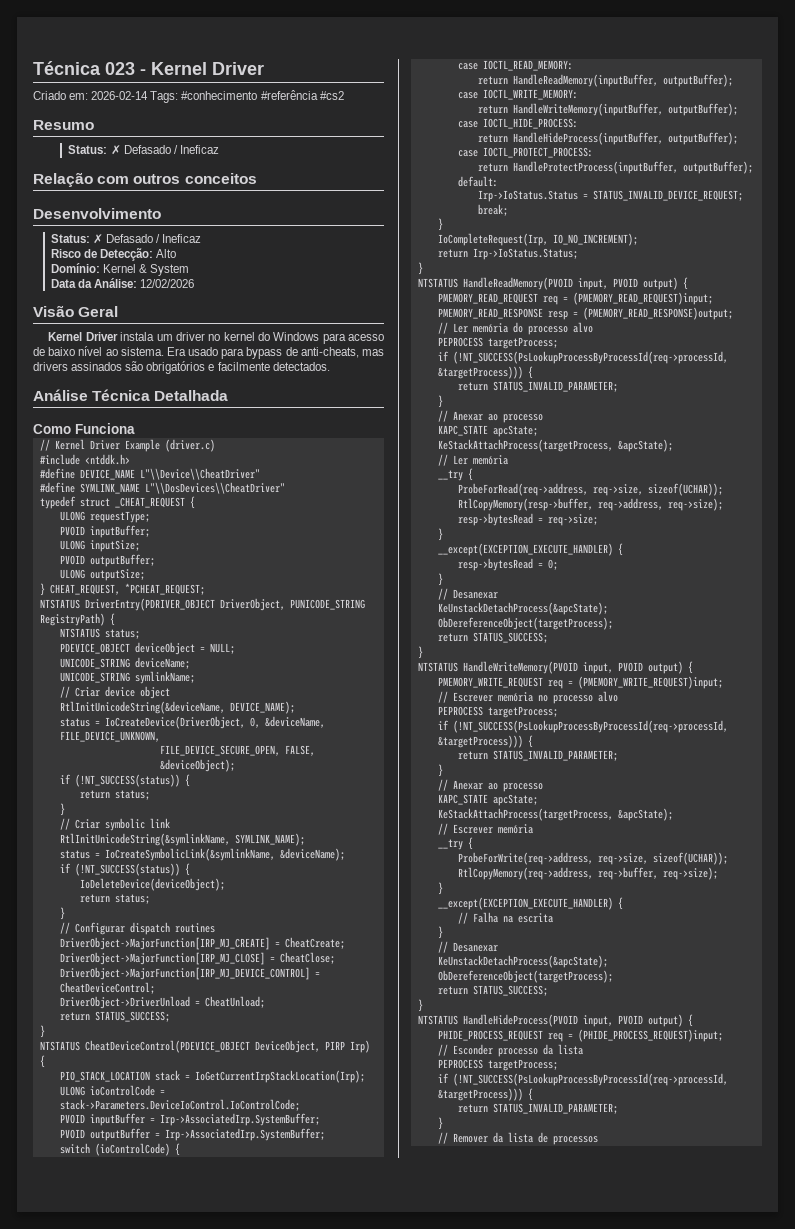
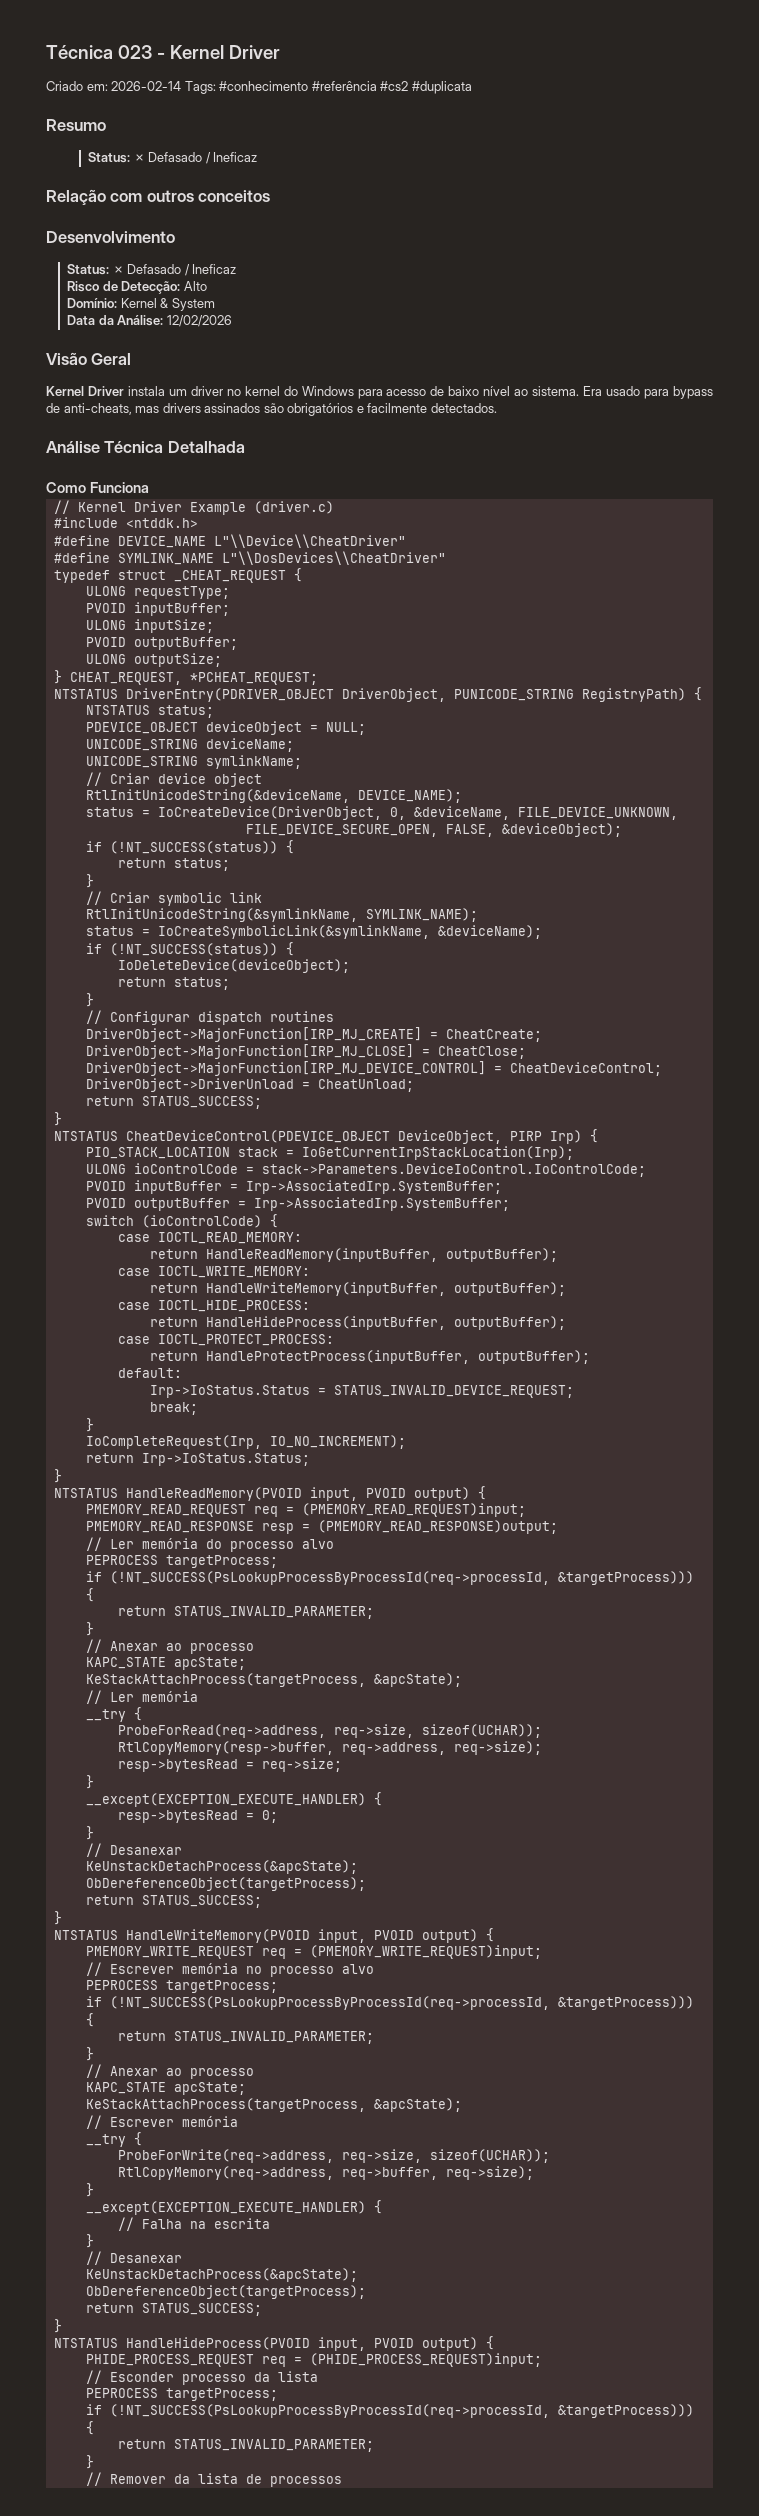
- Criado em: 2026-02-14 Tags: #conhecimento #referência #cs2
+ Criado em: 2026-02-14 Tags: #conhecimento #referência #cs2 #duplicata

